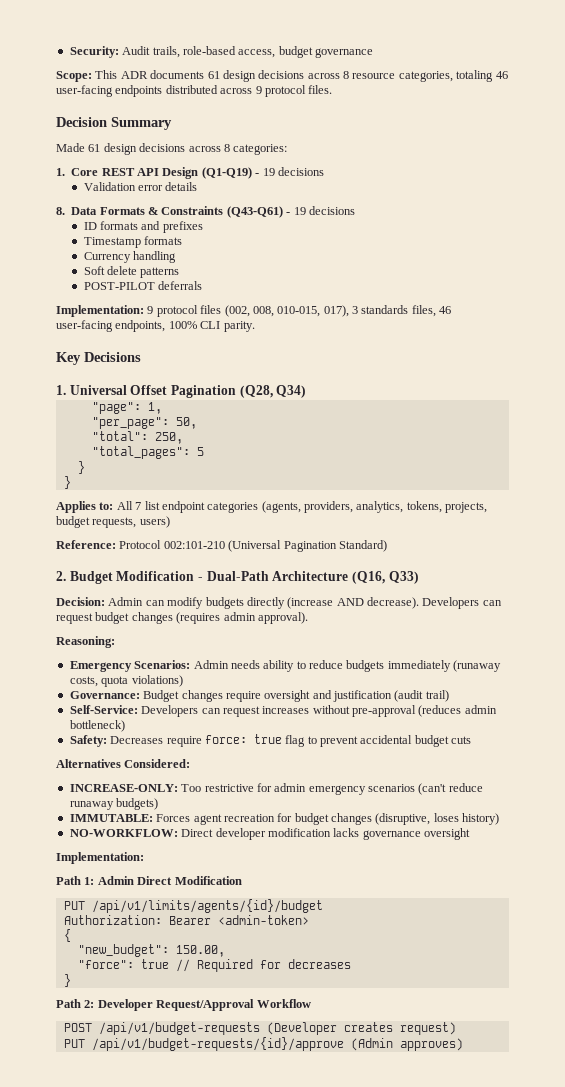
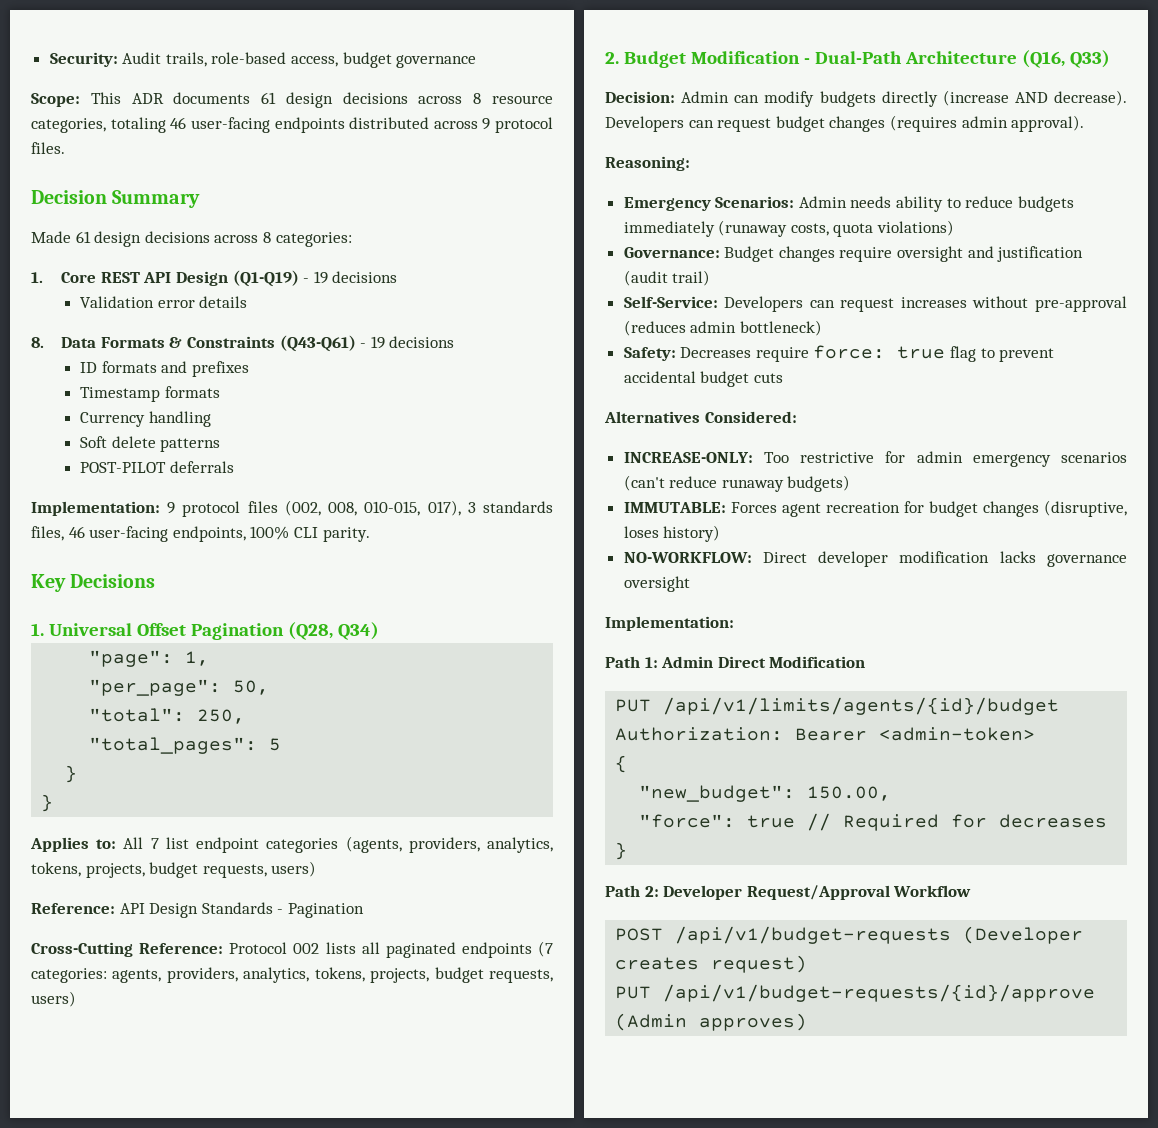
- Reference: Protocol 002:101-210 (Universal Pagination Standard)
+ Reference: API Design Standards - Pagination
+ Cross-Cutting Reference: Protocol 002 lists all paginated endpoints (7 categories: agents, providers, analytics, tokens, projects, budget requests, users)

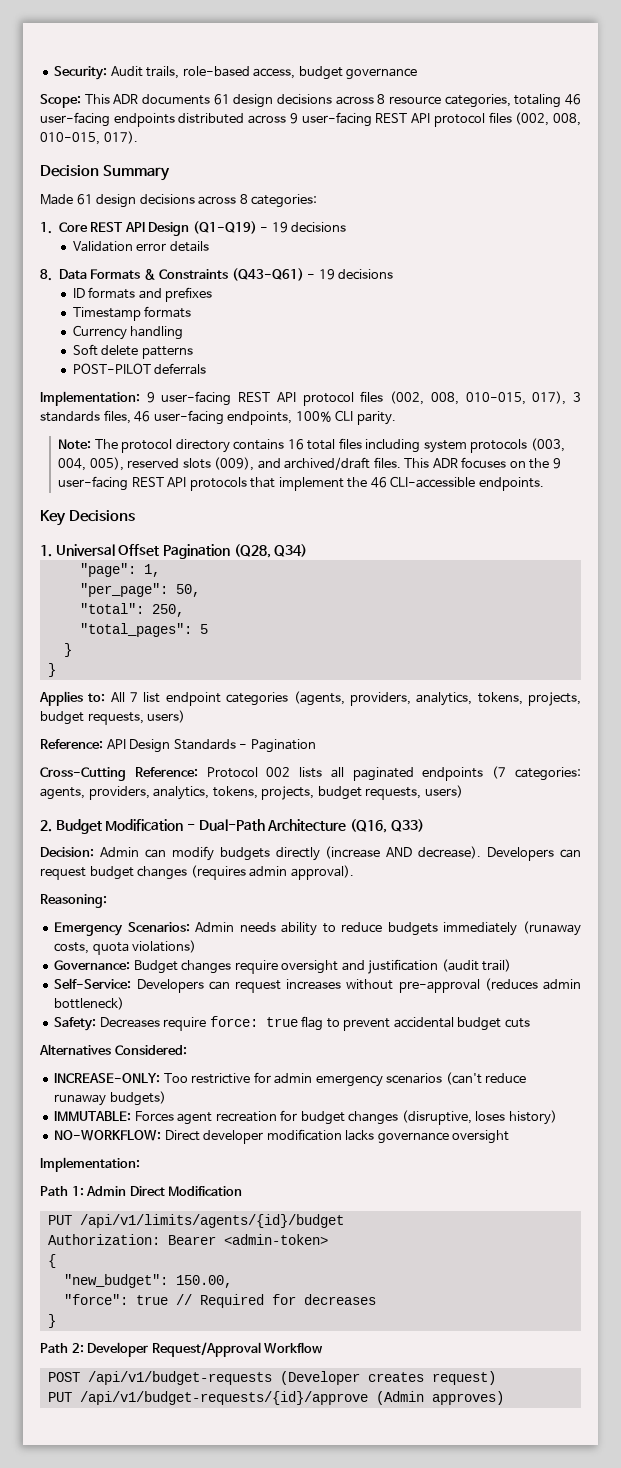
- Scope: This ADR documents 61 design decisions across 8 resource categories, totaling 46 user-facing endpoints distributed across 9 protocol files.
+ Scope: This ADR documents 61 design decisions across 8 resource categories, totaling 46 user-facing endpoints distributed across 9 user-facing REST API protocol files (002, 008, 010-015, 017).
- Implementation: 9 protocol files (002, 008, 010-015, 017), 3 standards files, 46 user-facing endpoints, 100% CLI parity.
+ Implementation: 9 user-facing REST API protocol files (002, 008, 010-015, 017), 3 standards files, 46 user-facing endpoints, 100% CLI parity.
+ Note: The protocol directory contains 16 total files including system protocols (003, 004, 005), reserved slots (009), and archived/draft files. This ADR focuses on the 9 user-facing REST API protocols that implement the 46 CLI-accessible endpoints.

